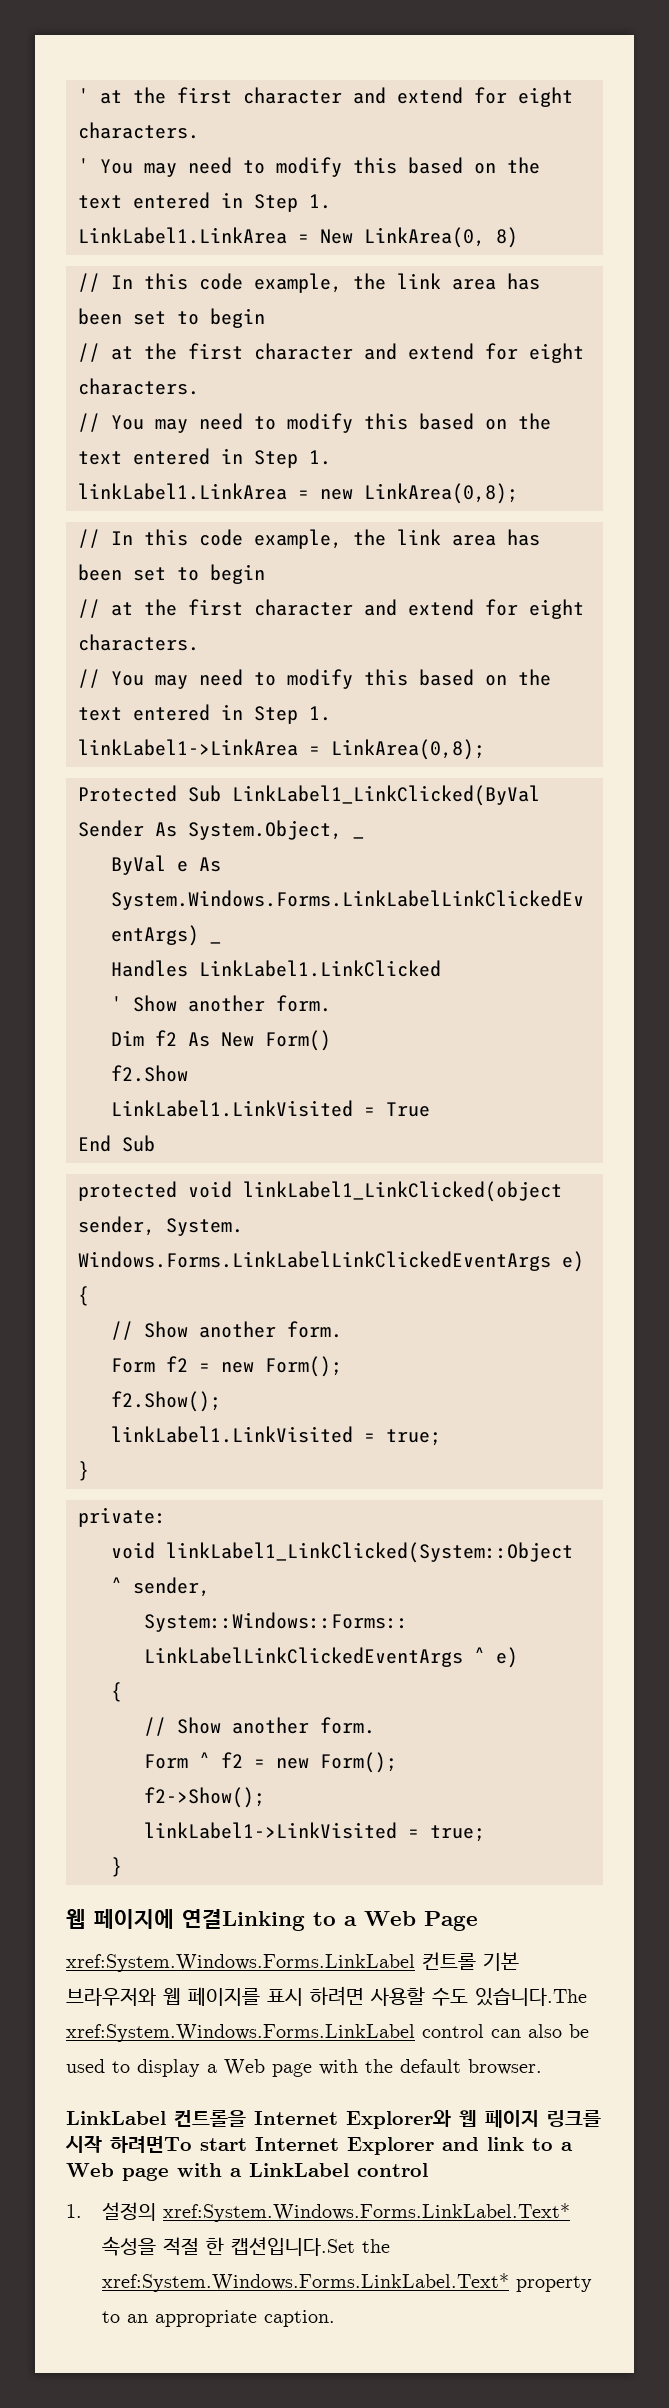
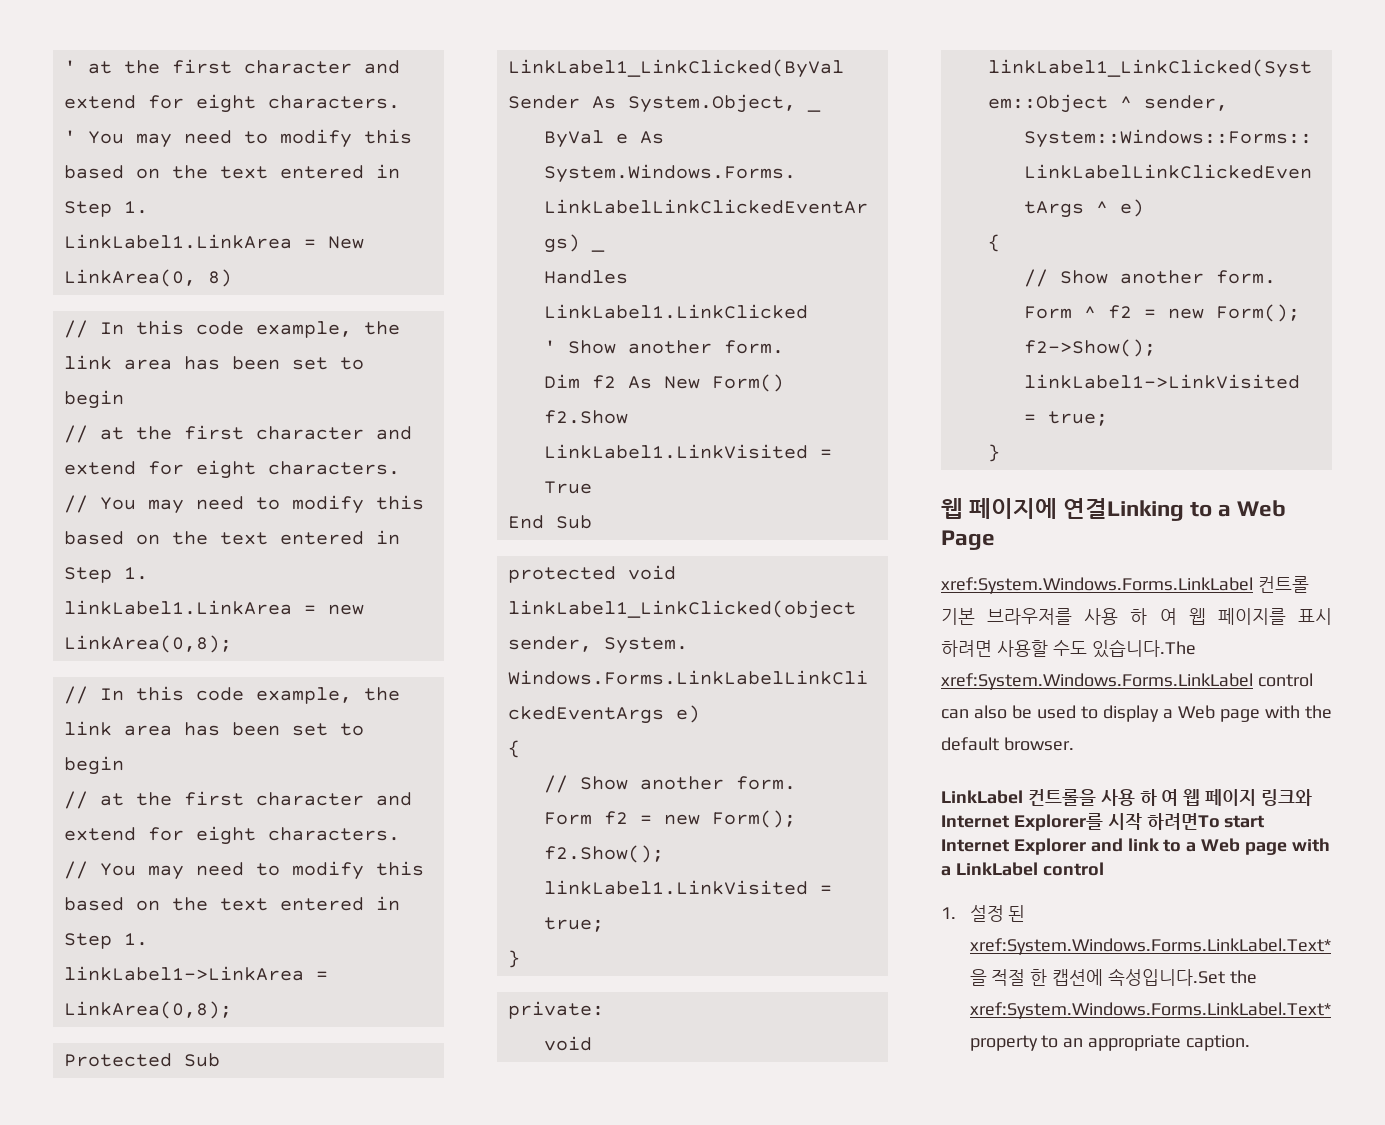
- xref:System.Windows.Forms.LinkLabel 컨트롤 기본 브라우저와 웹 페이지를 표시 하려면 사용할 수도 있습니다.The xref:System.Windows.Forms.LinkLabel control can also be used to display a Web page with the default browser.
+ xref:System.Windows.Forms.LinkLabel 컨트롤 기본 브라우저를 사용 하 여 웹 페이지를 표시 하려면 사용할 수도 있습니다.The xref:System.Windows.Forms.LinkLabel control can also be used to display a Web page with the default browser.
- LinkLabel 컨트롤을 Internet Explorer와 웹 페이지 링크를 시작 하려면To start Internet Explorer and link to a Web page with a LinkLabel control
+ LinkLabel 컨트롤을 사용 하 여 웹 페이지 링크와 Internet Explorer를 시작 하려면To start Internet Explorer and link to a Web page with a LinkLabel control
- 1. 설정의 xref:System.Windows.Forms.LinkLabel.Text* 속성을 적절 한 캡션입니다.Set the xref:System.Windows.Forms.LinkLabel.Text* property to an appropriate caption.
+ 1. 설정 된 xref:System.Windows.Forms.LinkLabel.Text* 을 적절 한 캡션에 속성입니다.Set the xref:System.Windows.Forms.LinkLabel.Text* property to an appropriate caption.

